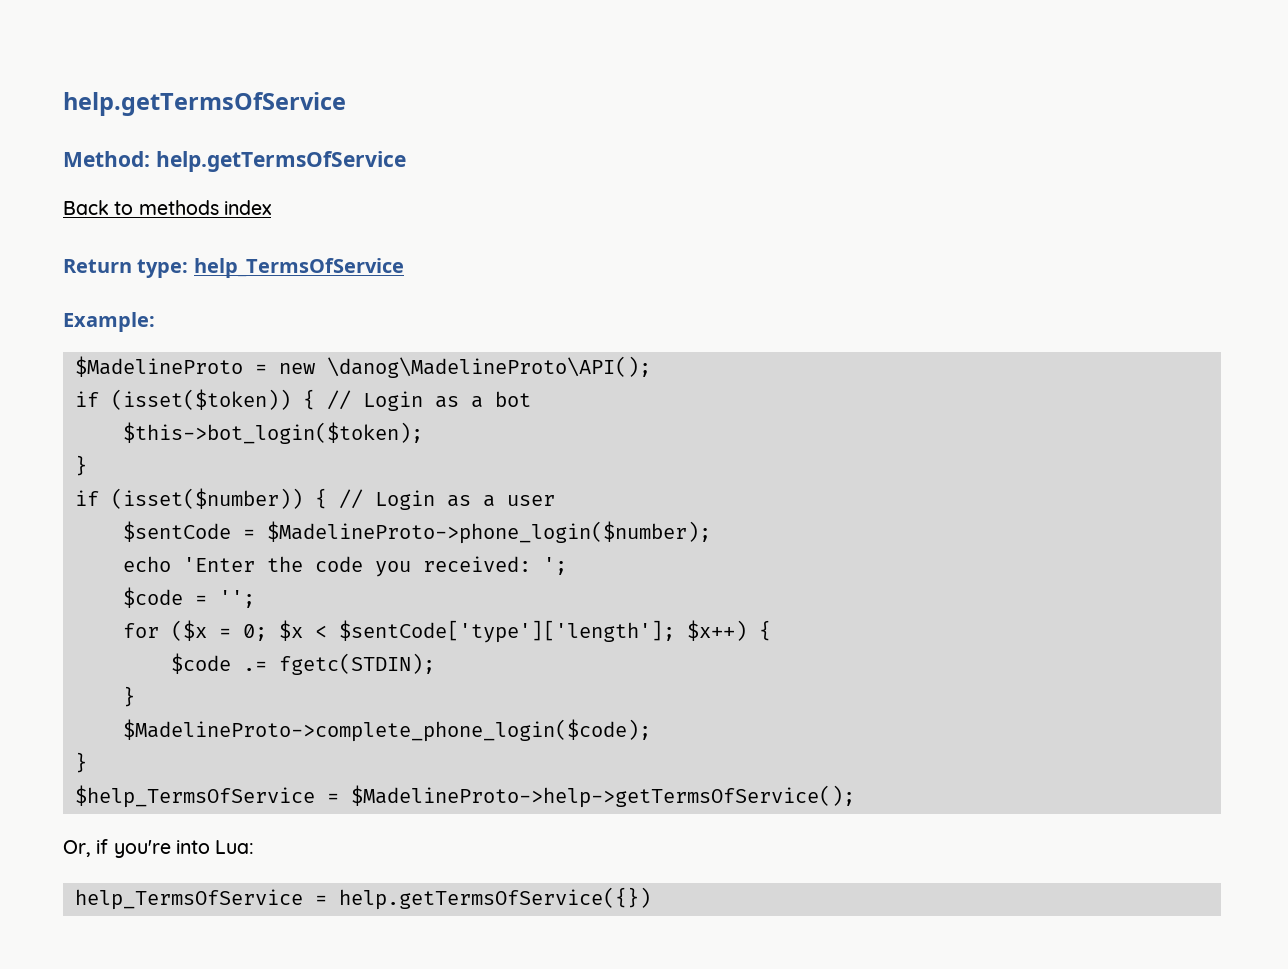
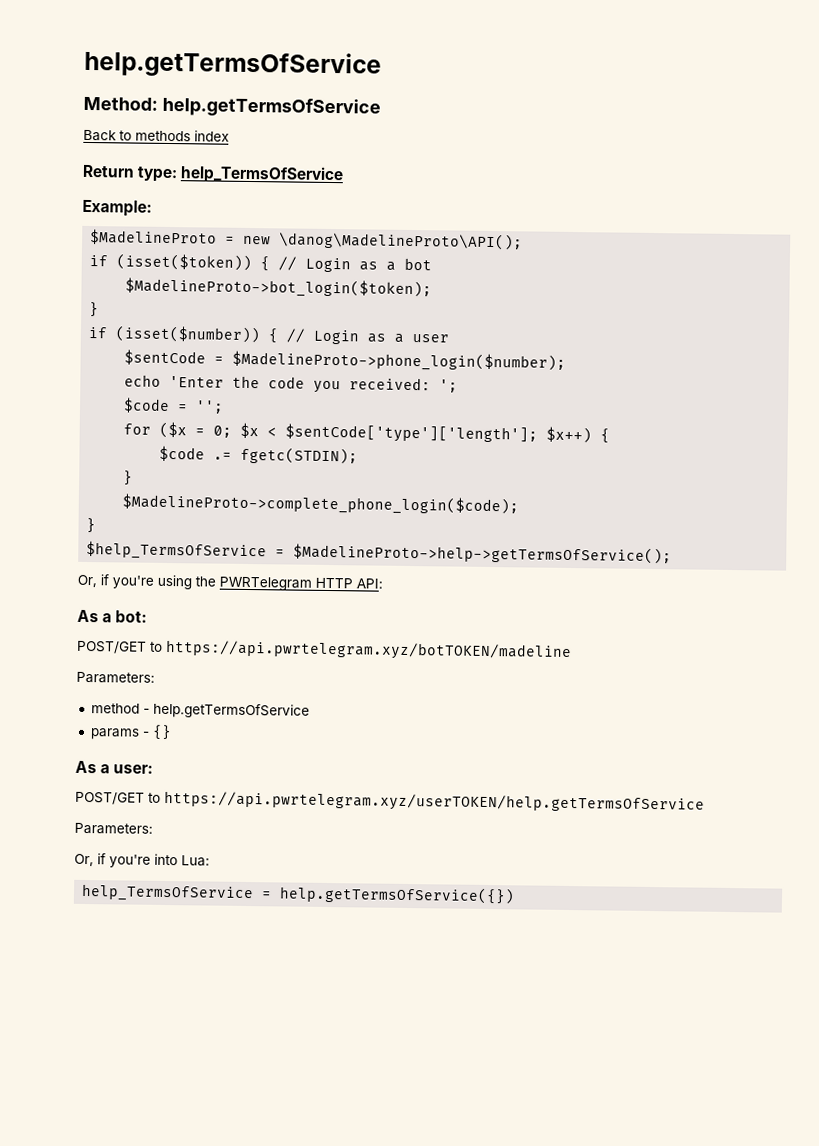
- $this->bot_login($token);
+ $MadelineProto->bot_login($token);
+ Or, if you're using the PWRTelegram HTTP API:
+ As a bot:
+ POST/GET to https://api.pwrtelegram.xyz/botTOKEN/madeline
+ Parameters:
+ method - help.getTermsOfService
+ params - {}
+ As a user:
+ POST/GET to https://api.pwrtelegram.xyz/userTOKEN/help.getTermsOfService
+ Parameters:

